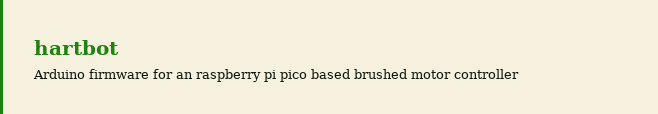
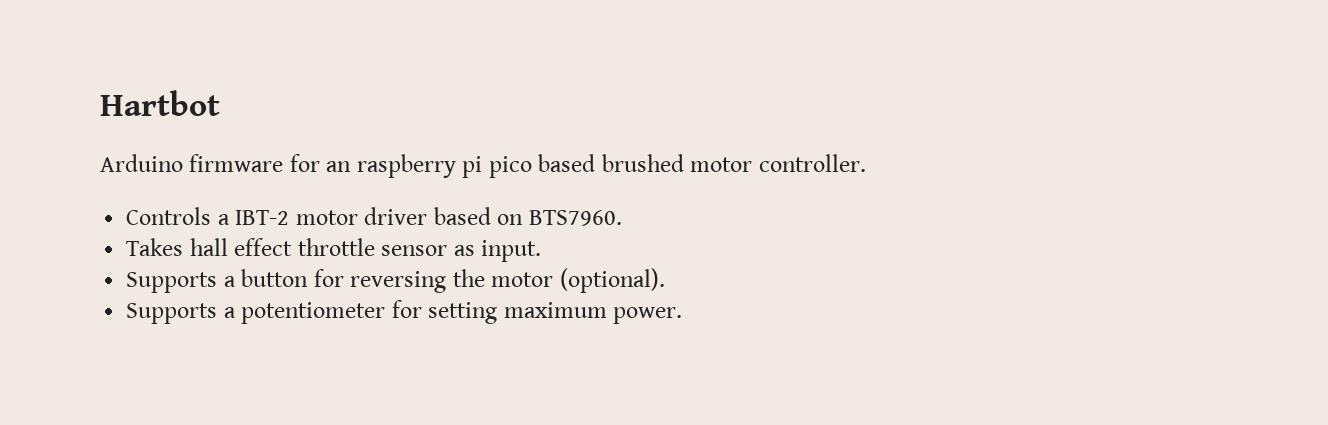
- hartbot
+ Hartbot
- Arduino firmware for an raspberry pi pico based brushed motor controller
+ Arduino firmware for an raspberry pi pico based brushed motor controller.
+ Controls a IBT-2 motor driver based on BTS7960.
+ Takes hall effect throttle sensor as input.
+ Supports a button for reversing the motor (optional).
+ Supports a potentiometer for setting maximum power.

